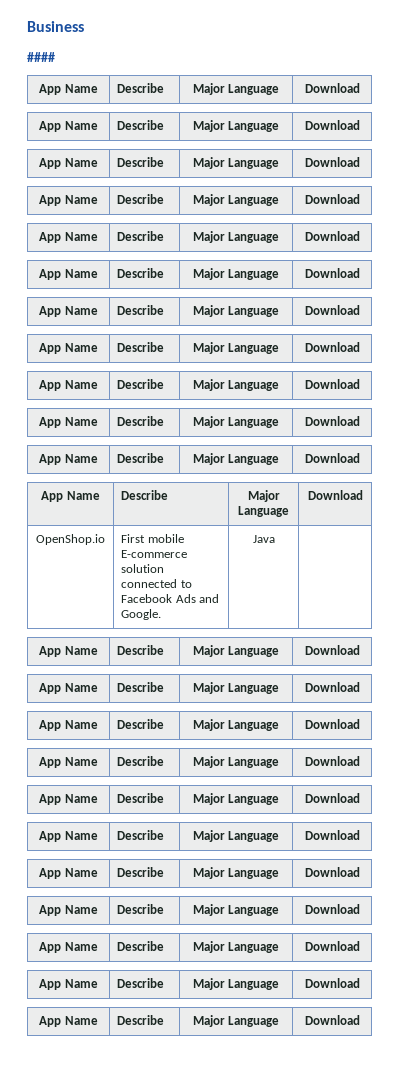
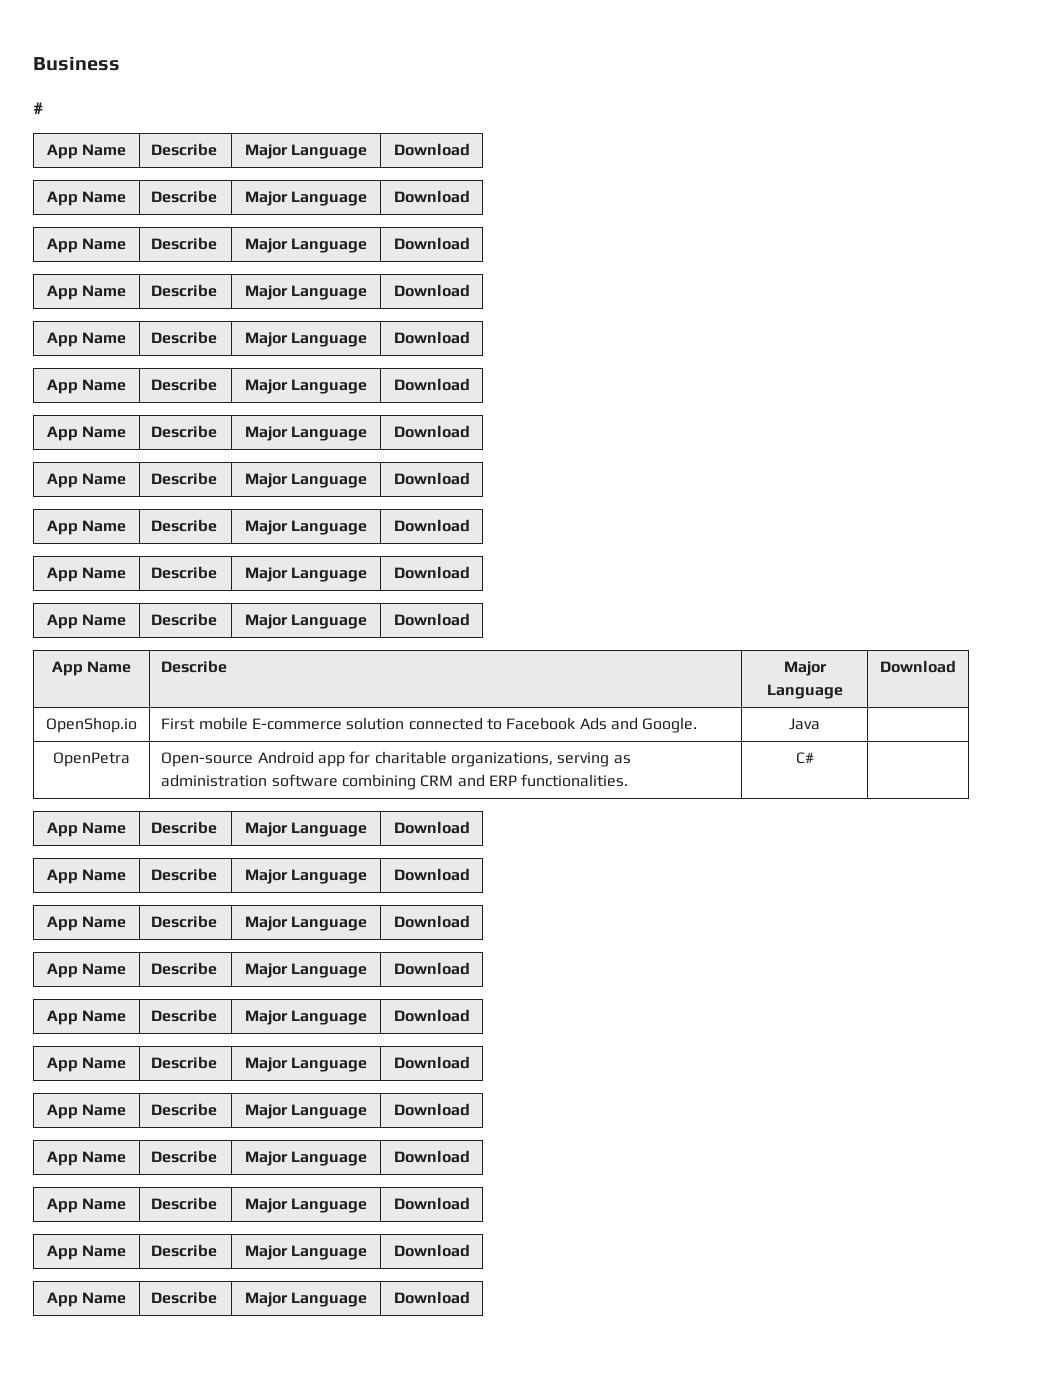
- ####
+ #
+ OpenPetra | Open-source Android app for charitable organizations, serving as administration software combining CRM and ERP functionalities. | C# |

